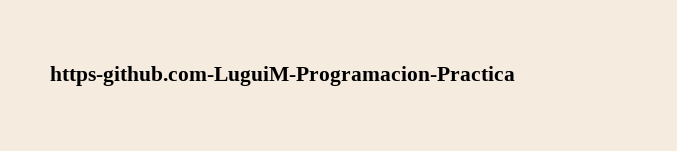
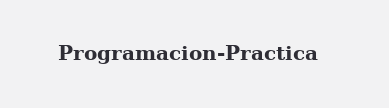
- https-github.com-LuguiM-Programacion-Practica
+ Programacion-Practica

